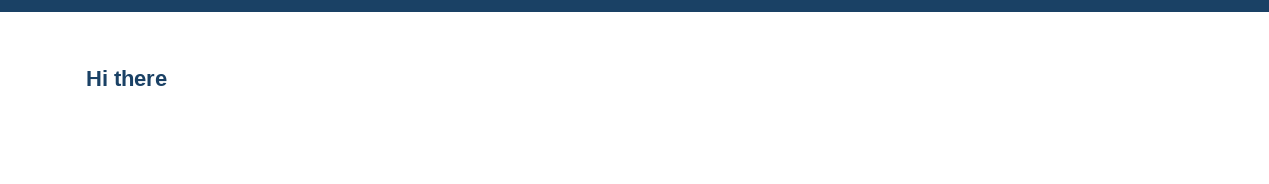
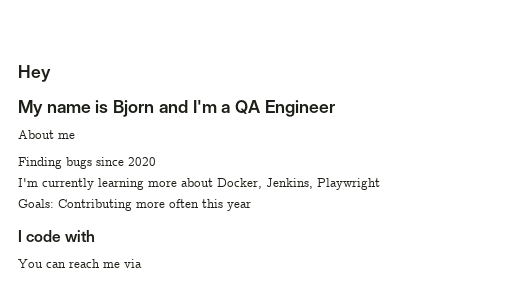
- Hi there
+ Hey
+ My name is Bjorn and I'm a QA Engineer
+ About me
+ Finding bugs since 2020
+ I'm currently learning more about Docker, Jenkins, Playwright
+ Goals: Contributing more often this year
+ I code with
+ You can reach me via

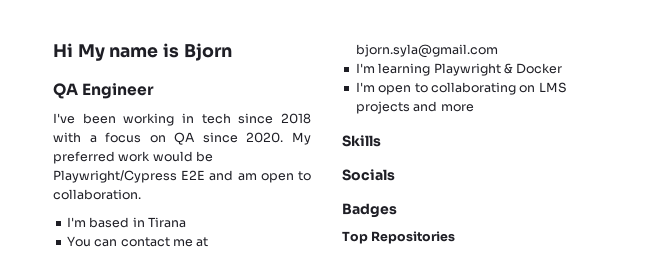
- Hey
- My name is Bjorn and I'm a QA Engineer
+ Hi My name is Bjorn
+ QA Engineer
- About me
- Finding bugs since 2020
- I'm currently learning more about Docker, Jenkins, Playwright
- Goals: Contributing more often this year
- I code with
- You can reach me via
+ I've been working in tech since 2018 with a focus on QA since 2020. My preferred work would be Playwright/Cypress E2E and am open to collaboration.
+ I'm based in Tirana
+ You can contact me at bjorn.syla@gmail.com
+ I'm learning Playwright & Docker
+ I'm open to collaborating on LMS projects and more
+ Skills
+ Socials
+ Badges
+ Top Repositories

